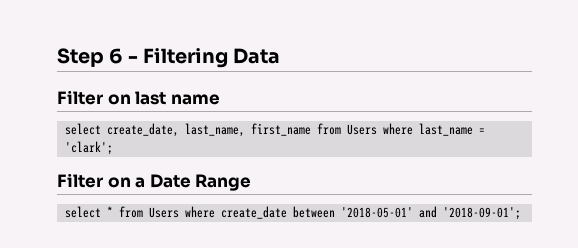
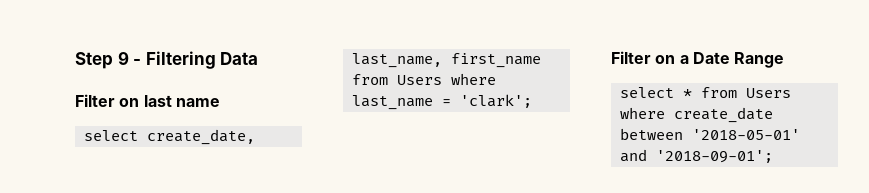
- Step 6 - Filtering Data
+ Step 9 - Filtering Data

